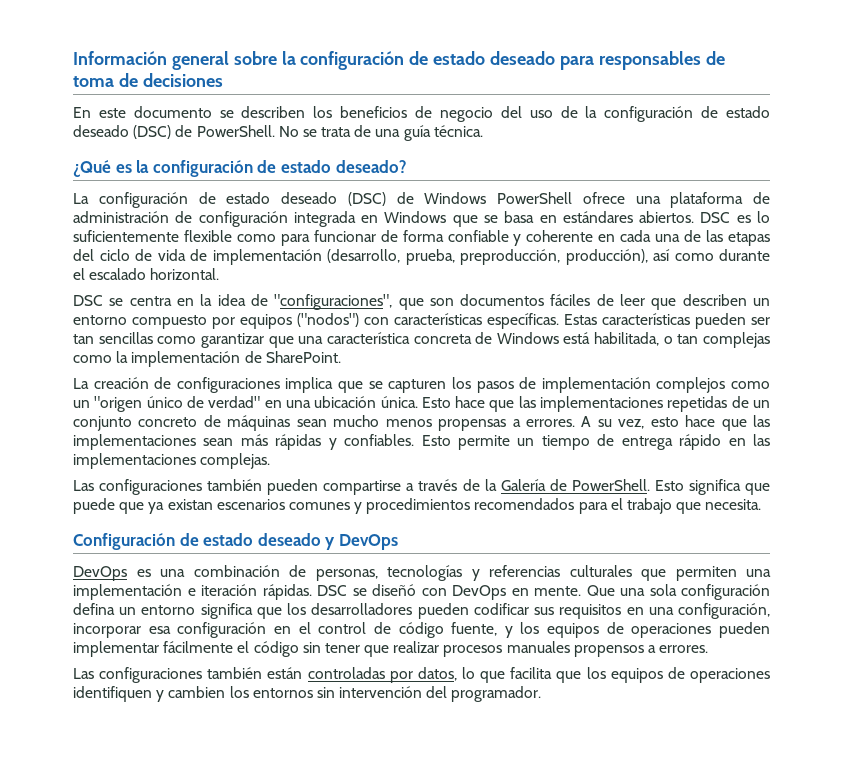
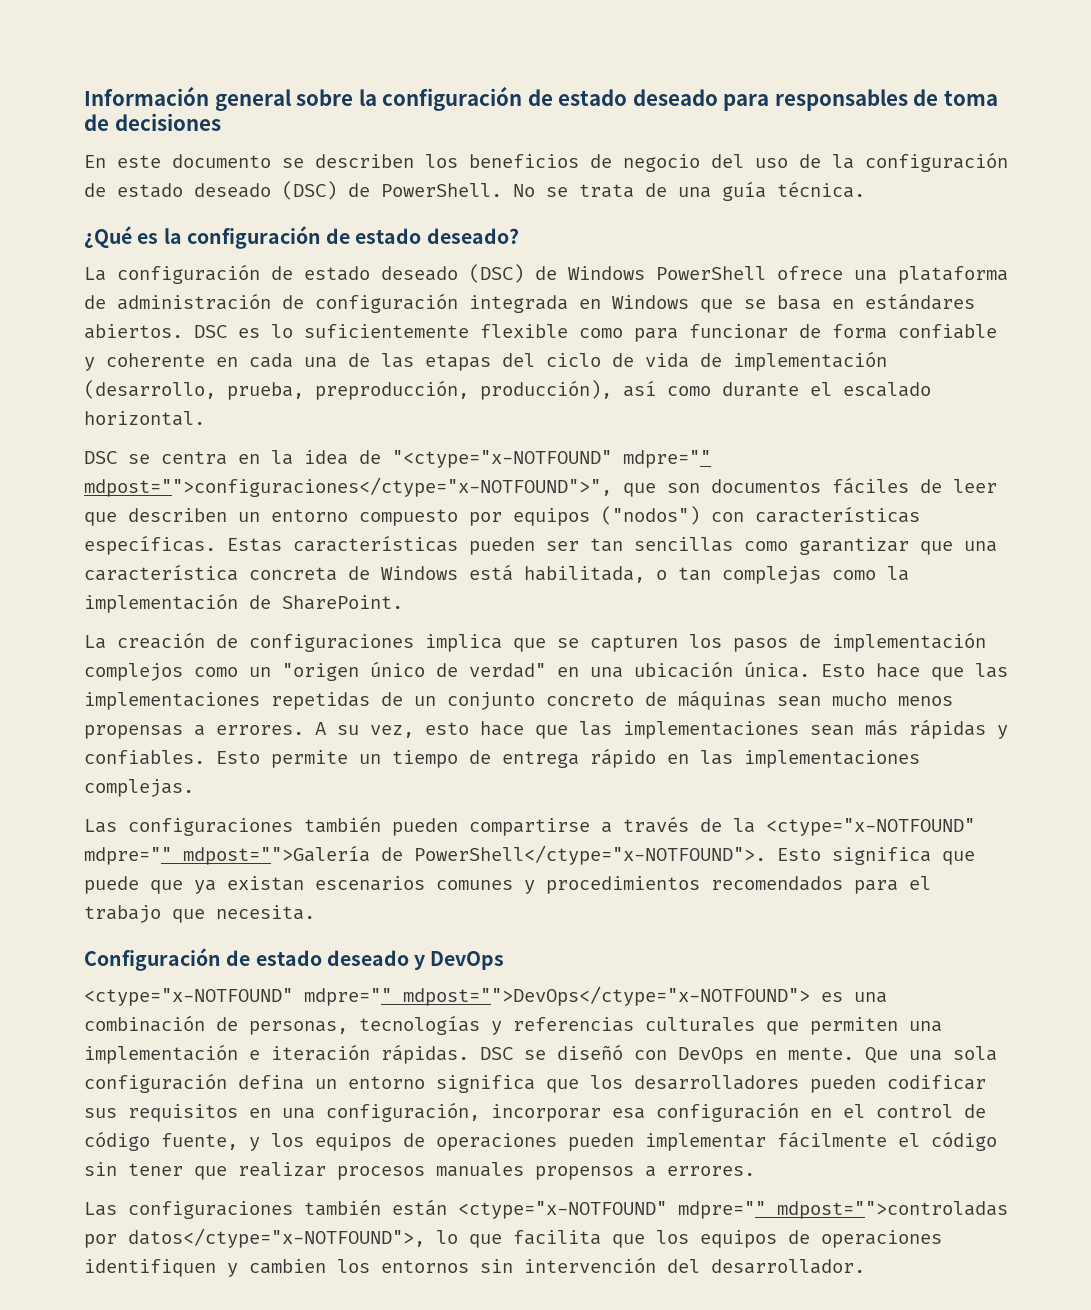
- DSC se centra en la idea de "configuraciones", que son documentos fáciles de leer que describen un entorno compuesto por equipos ("nodos") con características específicas.
+ DSC se centra en la idea de "<ctype="x-NOTFOUND" mdpre="" mdpost="">configuraciones</ctype="x-NOTFOUND">", que son documentos fáciles de leer que describen un entorno compuesto por equipos ("nodos") con características específicas.
- Las configuraciones también pueden compartirse a través de la Galería de PowerShell.
+ Las configuraciones también pueden compartirse a través de la <ctype="x-NOTFOUND" mdpre="" mdpost="">Galería de PowerShell</ctype="x-NOTFOUND">.
- DevOps es una combinación de personas, tecnologías y referencias culturales que permiten una implementación e iteración rápidas.
+ <ctype="x-NOTFOUND" mdpre="" mdpost="">DevOps</ctype="x-NOTFOUND"> es una combinación de personas, tecnologías y referencias culturales que permiten una implementación e iteración rápidas.
- Las configuraciones también están controladas por datos, lo que facilita que los equipos de operaciones identifiquen y cambien los entornos sin intervención del programador.
+ Las configuraciones también están <ctype="x-NOTFOUND" mdpre="" mdpost="">controladas por datos</ctype="x-NOTFOUND">, lo que facilita que los equipos de operaciones identifiquen y cambien los entornos sin intervención del desarrollador.

